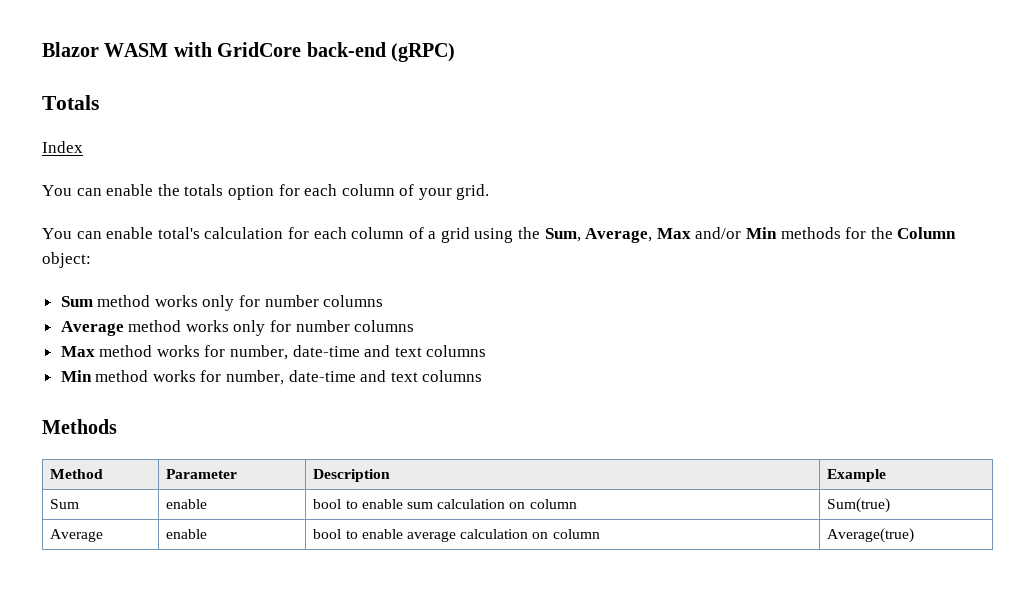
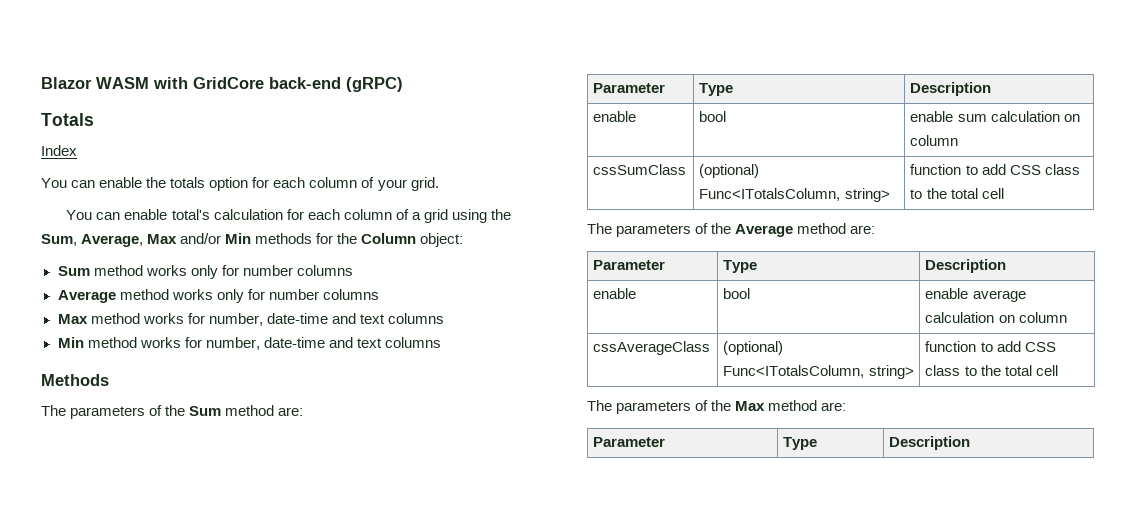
- Method | Parameter | Description | Example
- Sum | enable | bool to enable sum calculation on column | Sum(true)
- Average | enable | bool to enable average calculation on column | Average(true)
+ The parameters of the Sum method are:
+ Parameter | Type | Description
+ enable | bool | enable sum calculation on column
+ cssSumClass | (optional) Func<ITotalsColumn, string> | function to add CSS class to the total cell
+ The parameters of the Average method are:
+ Parameter | Type | Description
+ enable | bool | enable average calculation on column
+ cssAverageClass | (optional) Func<ITotalsColumn, string> | function to add CSS class to the total cell
+ The parameters of the Max method are:
+ Parameter | Type | Description

